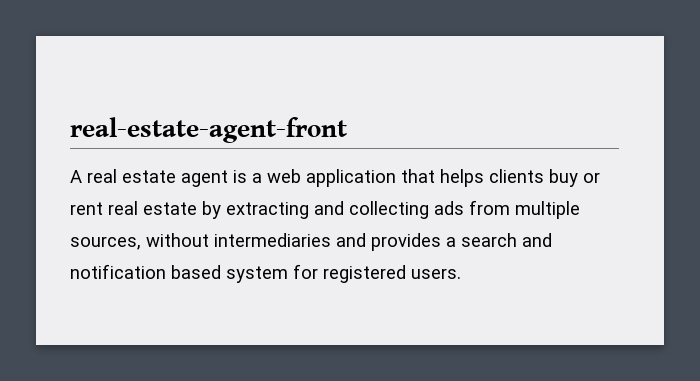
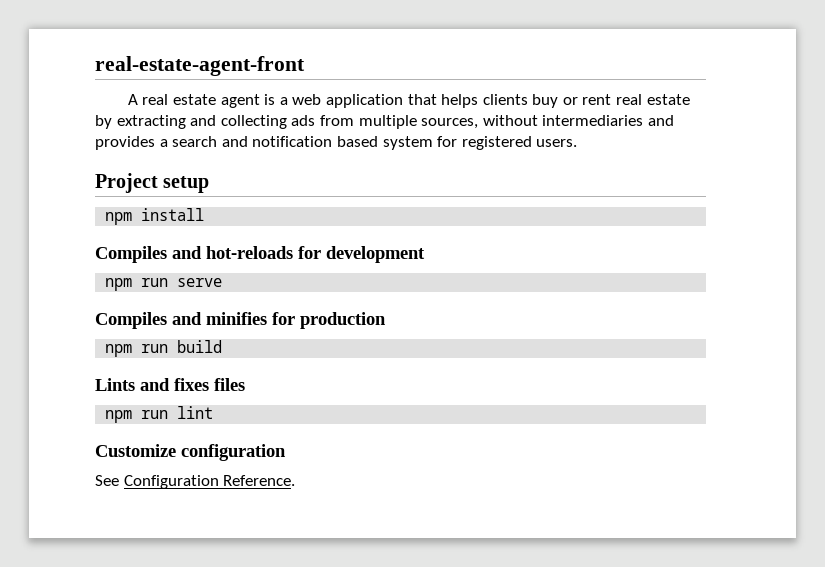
+ Project setup
+ npm install
+ Compiles and hot-reloads for development
+ npm run serve
+ Compiles and minifies for production
+ npm run build
+ Lints and fixes files
+ npm run lint
+ Customize configuration
+ See Configuration Reference.

